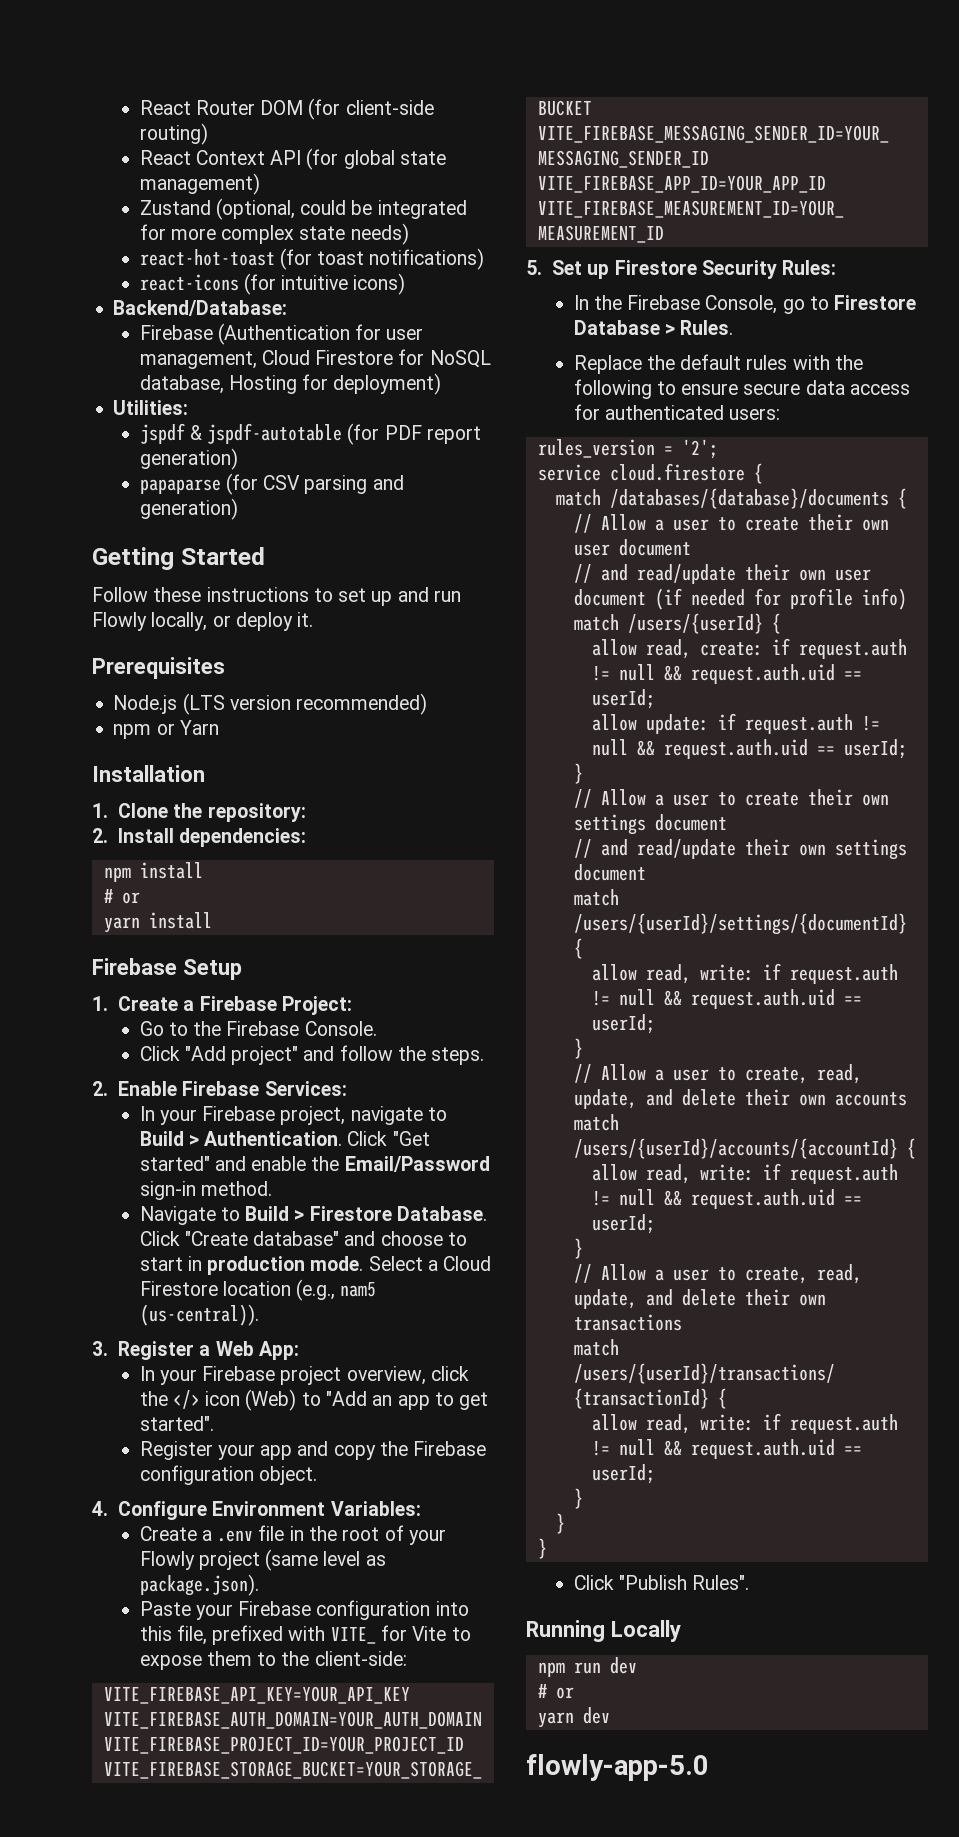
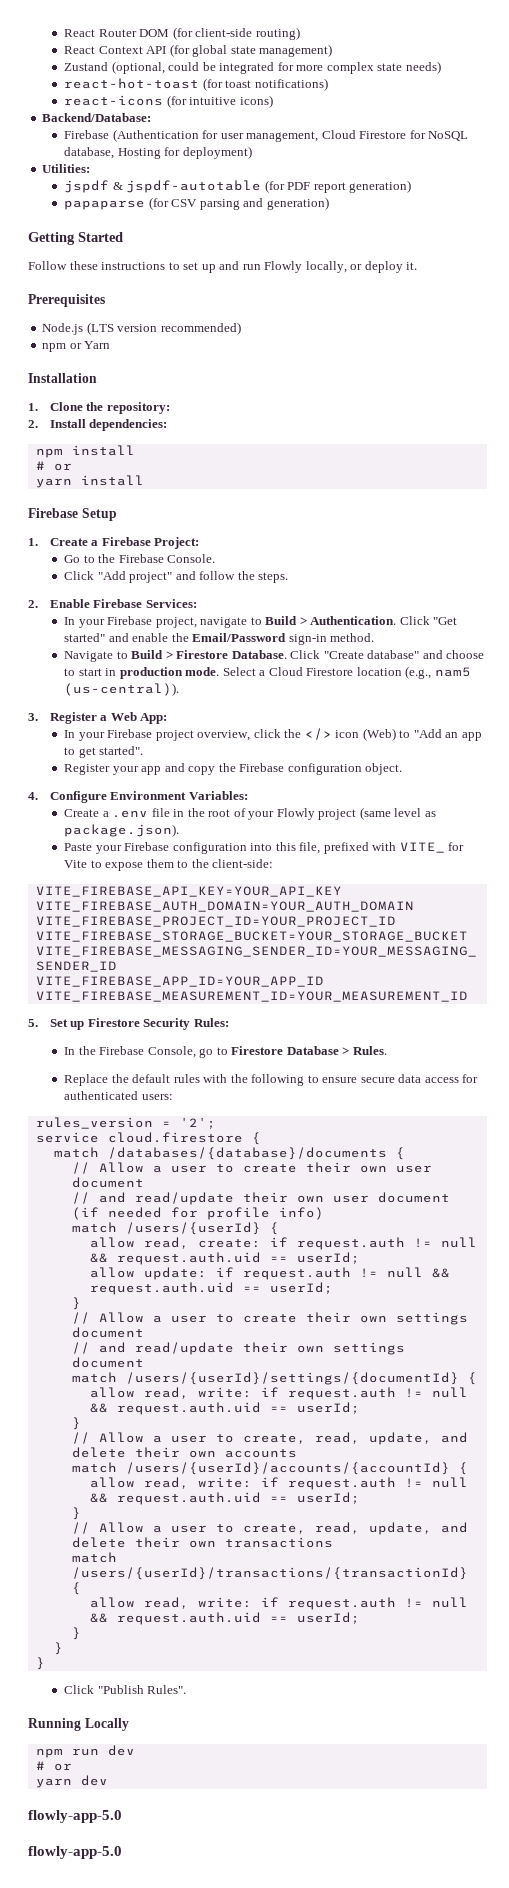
  yarn dev
+ flowly-app-5.0

